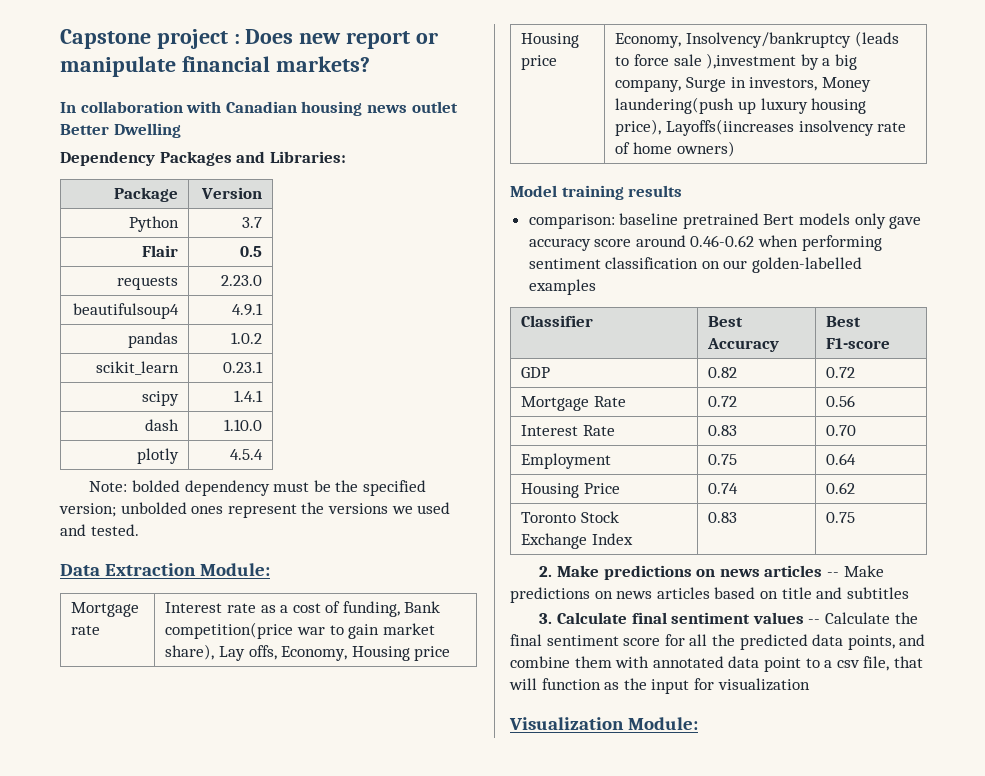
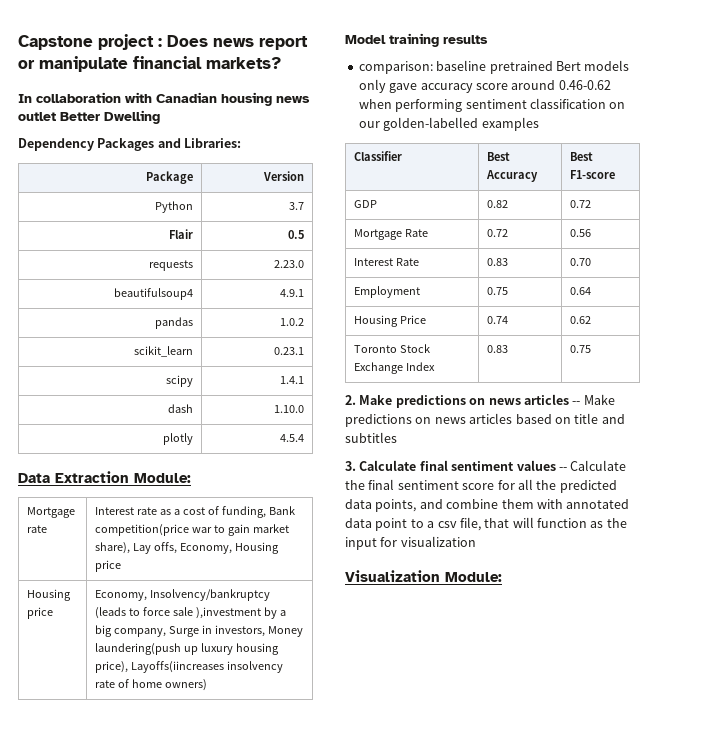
- Capstone project : Does new report or manipulate financial markets?
+ Capstone project : Does news report or manipulate financial markets?
- Note: bolded dependency must be the specified version; unbolded ones represent the versions we used and tested.

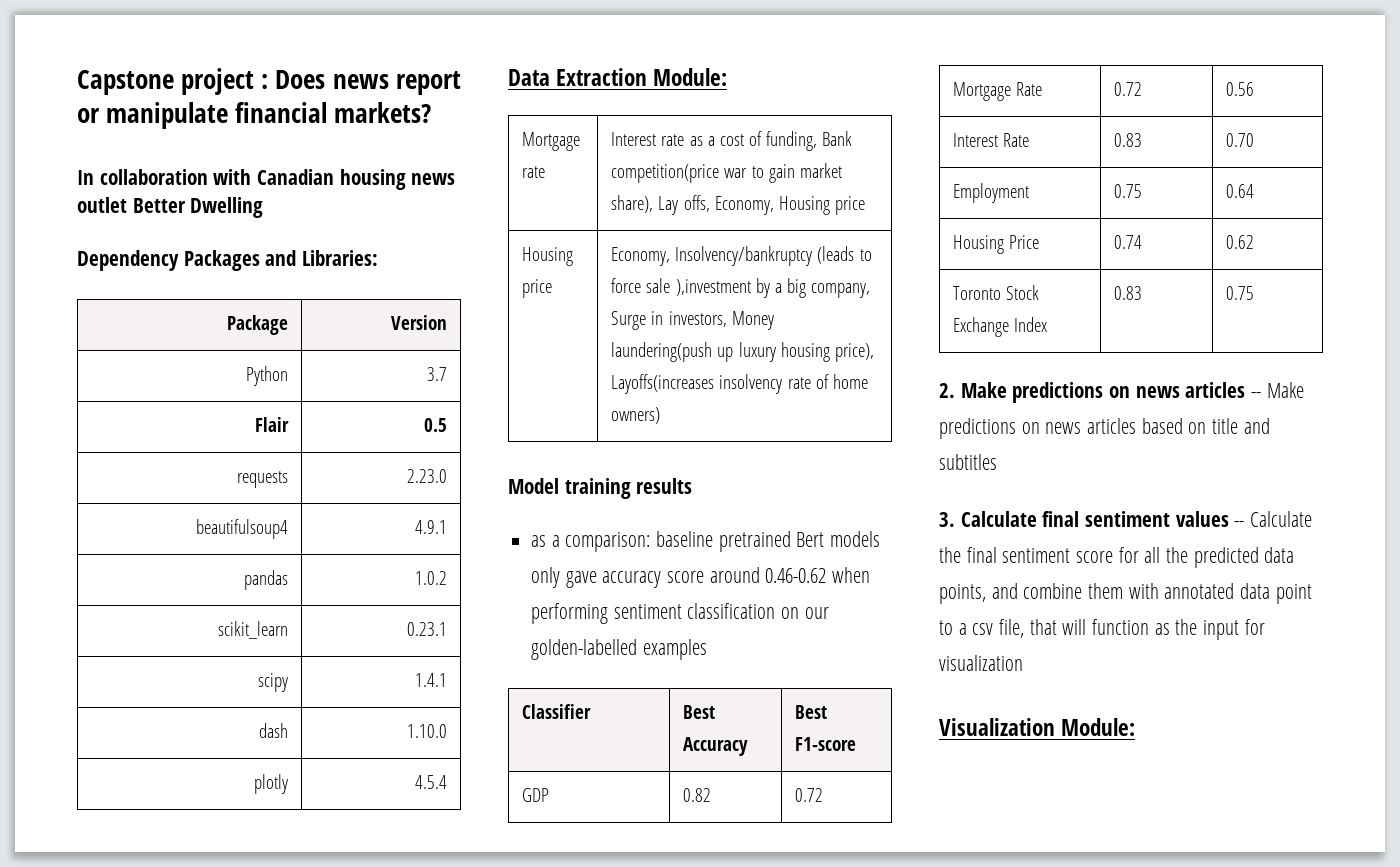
- Housing price | Economy, Insolvency/bankruptcy (leads to force sale ),investment by a big company, Surge in investors, Money laundering(push up luxury housing price), Layoffs(iincreases insolvency rate of home owners)
+ Housing price | Economy, Insolvency/bankruptcy (leads to force sale ),investment by a big company, Surge in investors, Money laundering(push up luxury housing price), Layoffs(increases insolvency rate of home owners)
- comparison: baseline pretrained Bert models only gave accuracy score around 0.46-0.62 when performing sentiment classification on our golden-labelled examples
+ as a comparison: baseline pretrained Bert models only gave accuracy score around 0.46-0.62 when performing sentiment classification on our golden-labelled examples

